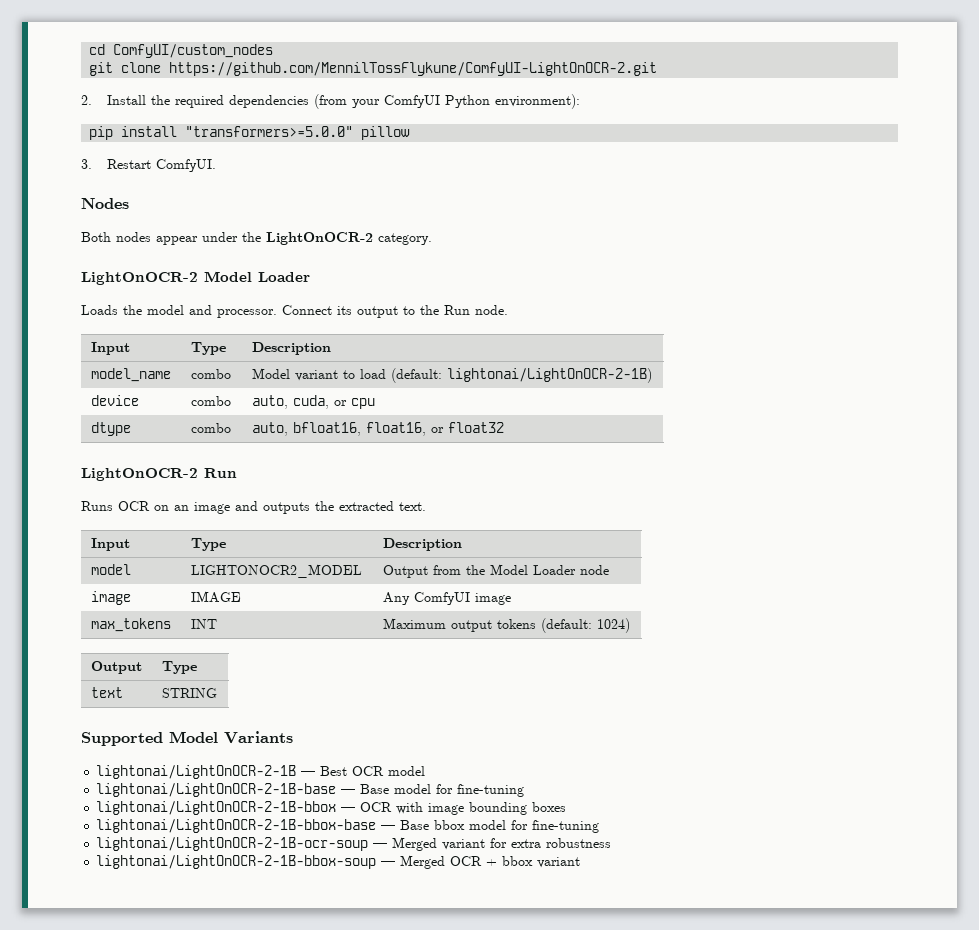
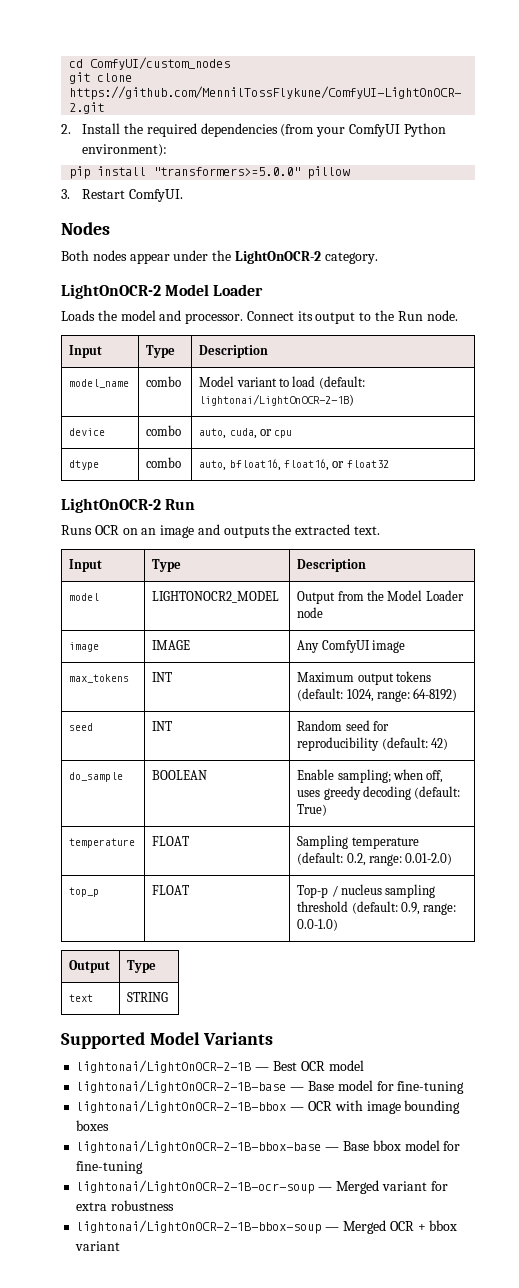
- max_tokens | INT | Maximum output tokens (default: 1024)
+ max_tokens | INT | Maximum output tokens (default: 1024, range: 64-8192)
+ seed | INT | Random seed for reproducibility (default: 42)
+ do_sample | BOOLEAN | Enable sampling; when off, uses greedy decoding (default: True)
+ temperature | FLOAT | Sampling temperature (default: 0.2, range: 0.01-2.0)
+ top_p | FLOAT | Top-p / nucleus sampling threshold (default: 0.9, range: 0.0-1.0)

